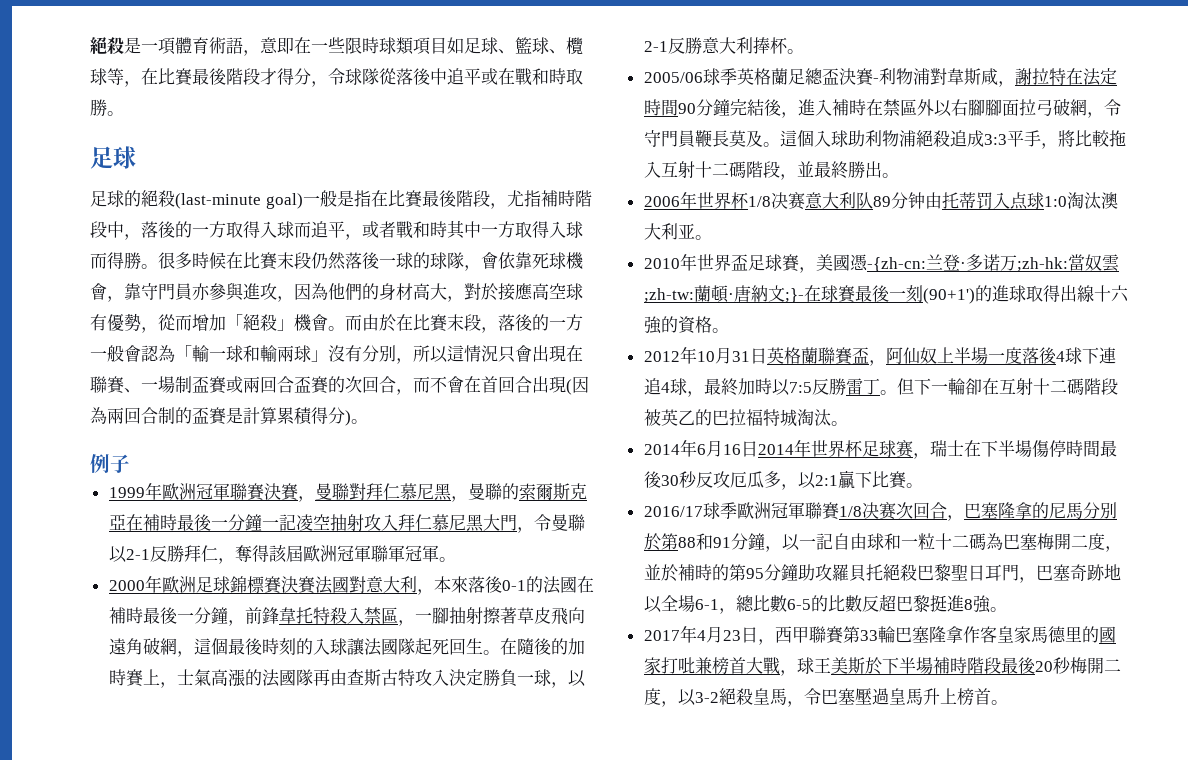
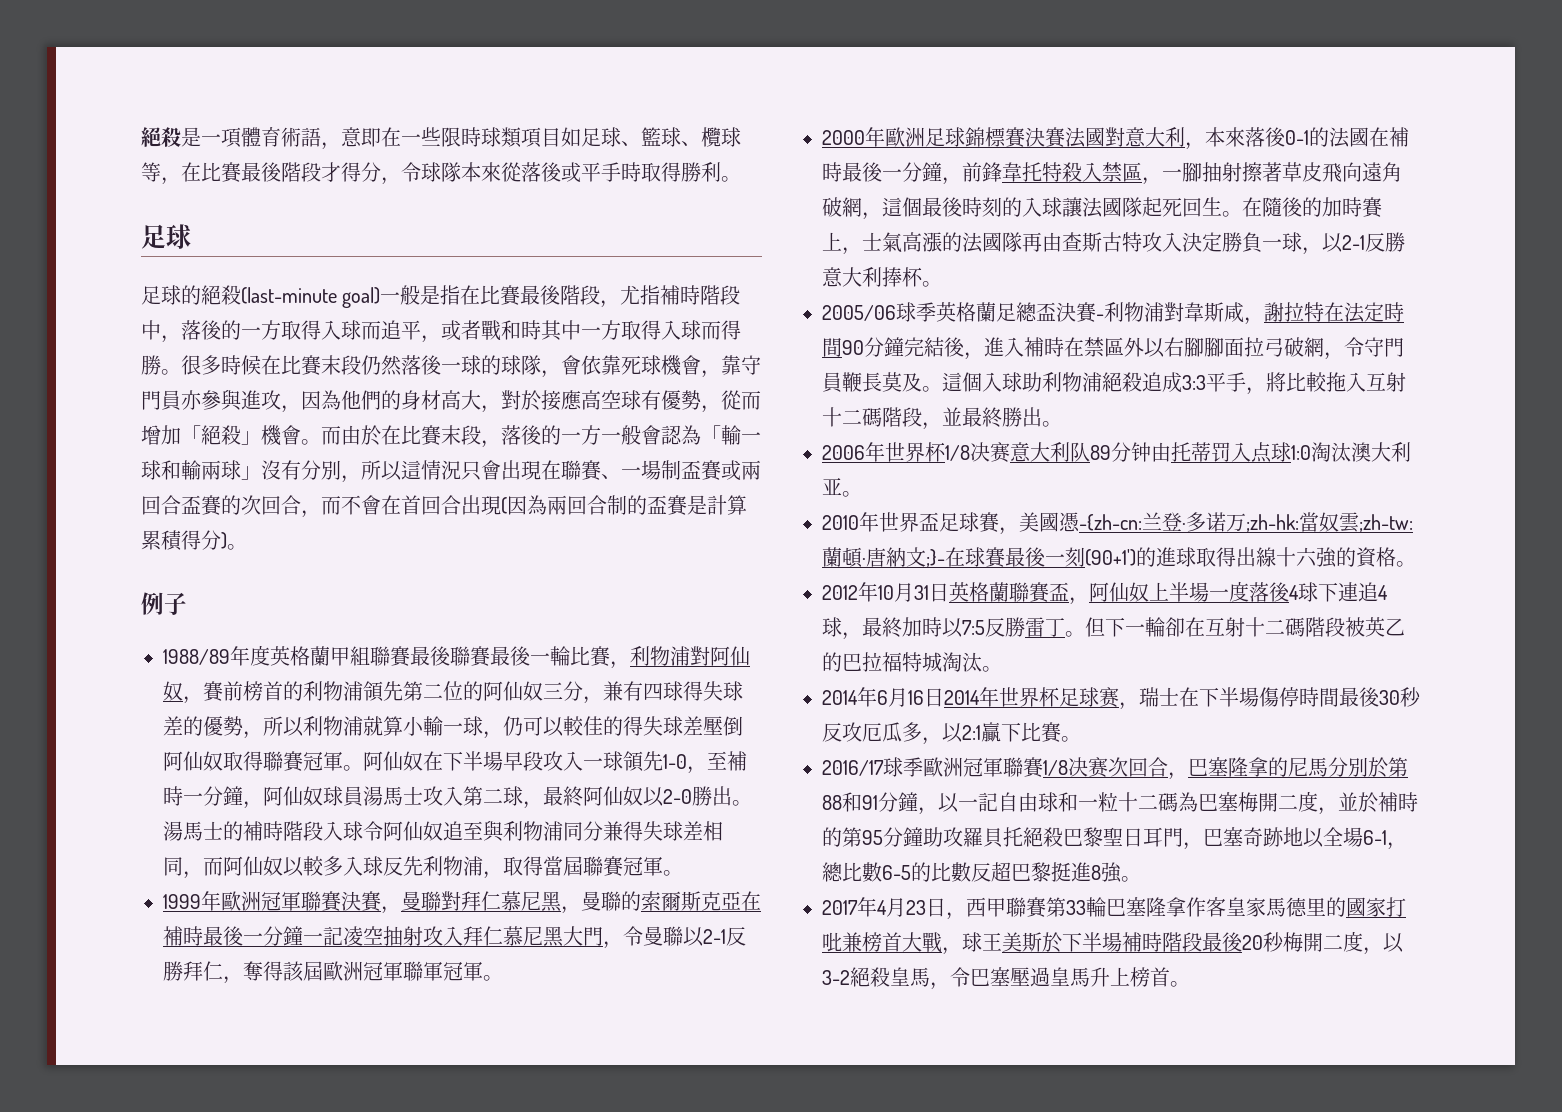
- 絕殺是一項體育術語，意即在一些限時球類項目如足球、籃球、欖球等，在比賽最後階段才得分，令球隊從落後中追平或在戰和時取勝。
+ 絕殺是一項體育術語，意即在一些限時球類項目如足球、籃球、欖球等，在比賽最後階段才得分，令球隊本來從落後或平手時取得勝利。
+ 1988/89年度英格蘭甲組聯賽最後聯賽最後一輪比賽，利物浦對阿仙奴，賽前榜首的利物浦領先第二位的阿仙奴三分，兼有四球得失球差的優勢，所以利物浦就算小輸一球，仍可以較佳的得失球差壓倒阿仙奴取得聯賽冠軍。阿仙奴在下半場早段攻入一球領先1-0，至補時一分鐘，阿仙奴球員湯馬士攻入第二球，最終阿仙奴以2-0勝出。湯馬士的補時階段入球令阿仙奴追至與利物浦同分兼得失球差相同，而阿仙奴以較多入球反先利物浦，取得當屆聯賽冠軍。

